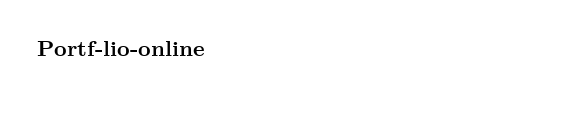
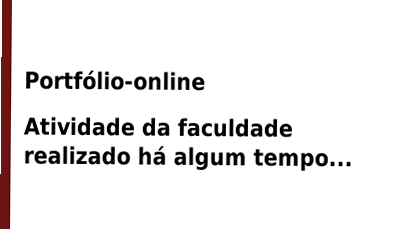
- Portf-lio-online
+ Portfólio-online
+ Atividade da faculdade realizado há algum tempo...

